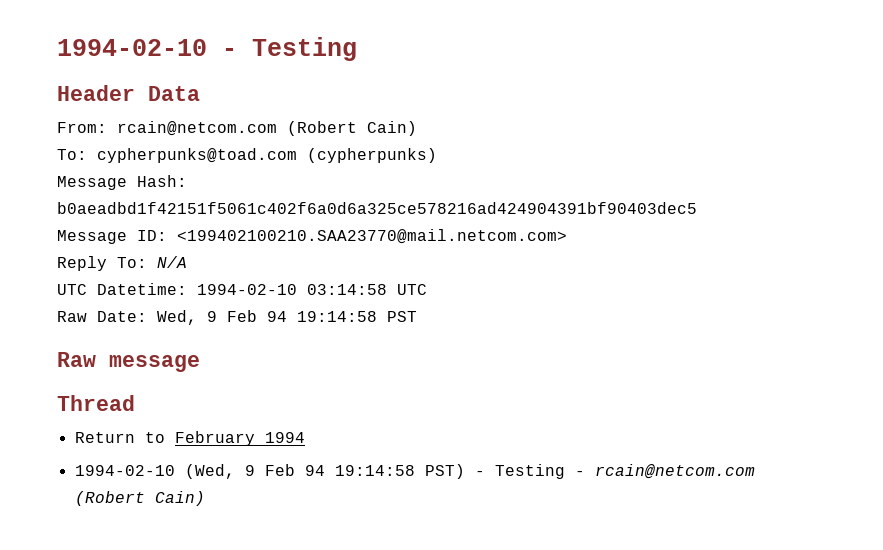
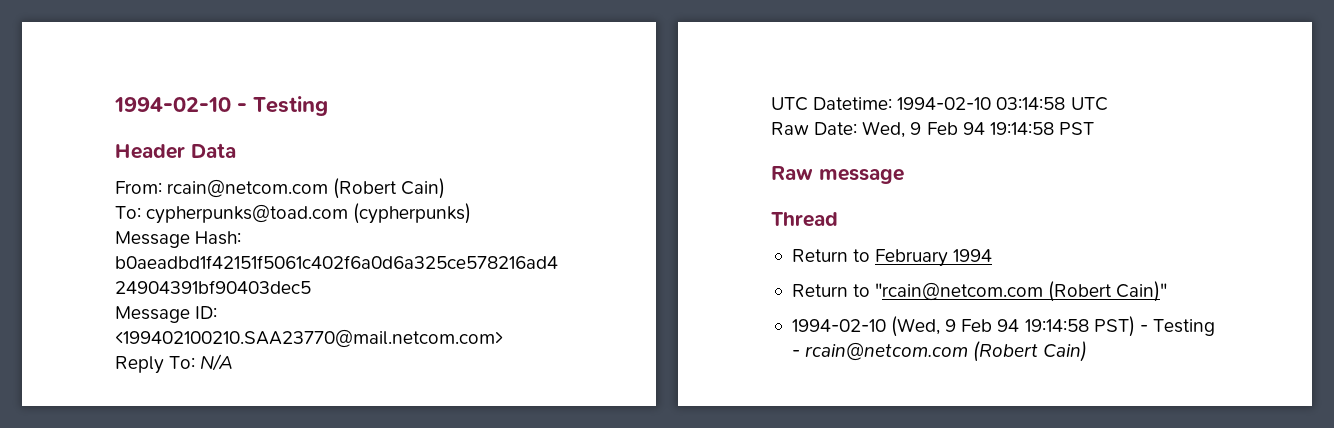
+ Return to "rcain@netcom.com (Robert Cain)"

